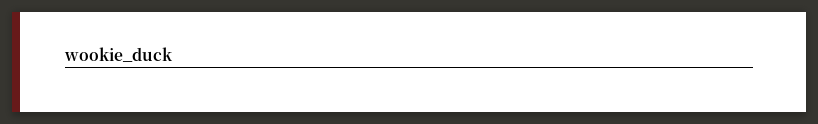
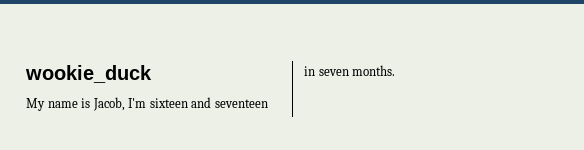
+ My name is Jacob, I'm sixteen and seventeen in seven months.

